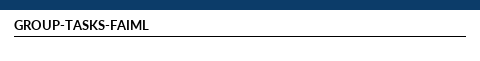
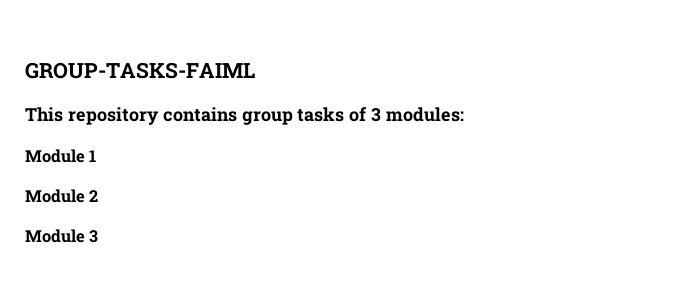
+ This repository contains group tasks of 3 modules:
+ Module 1
+ Module 2
+ Module 3

